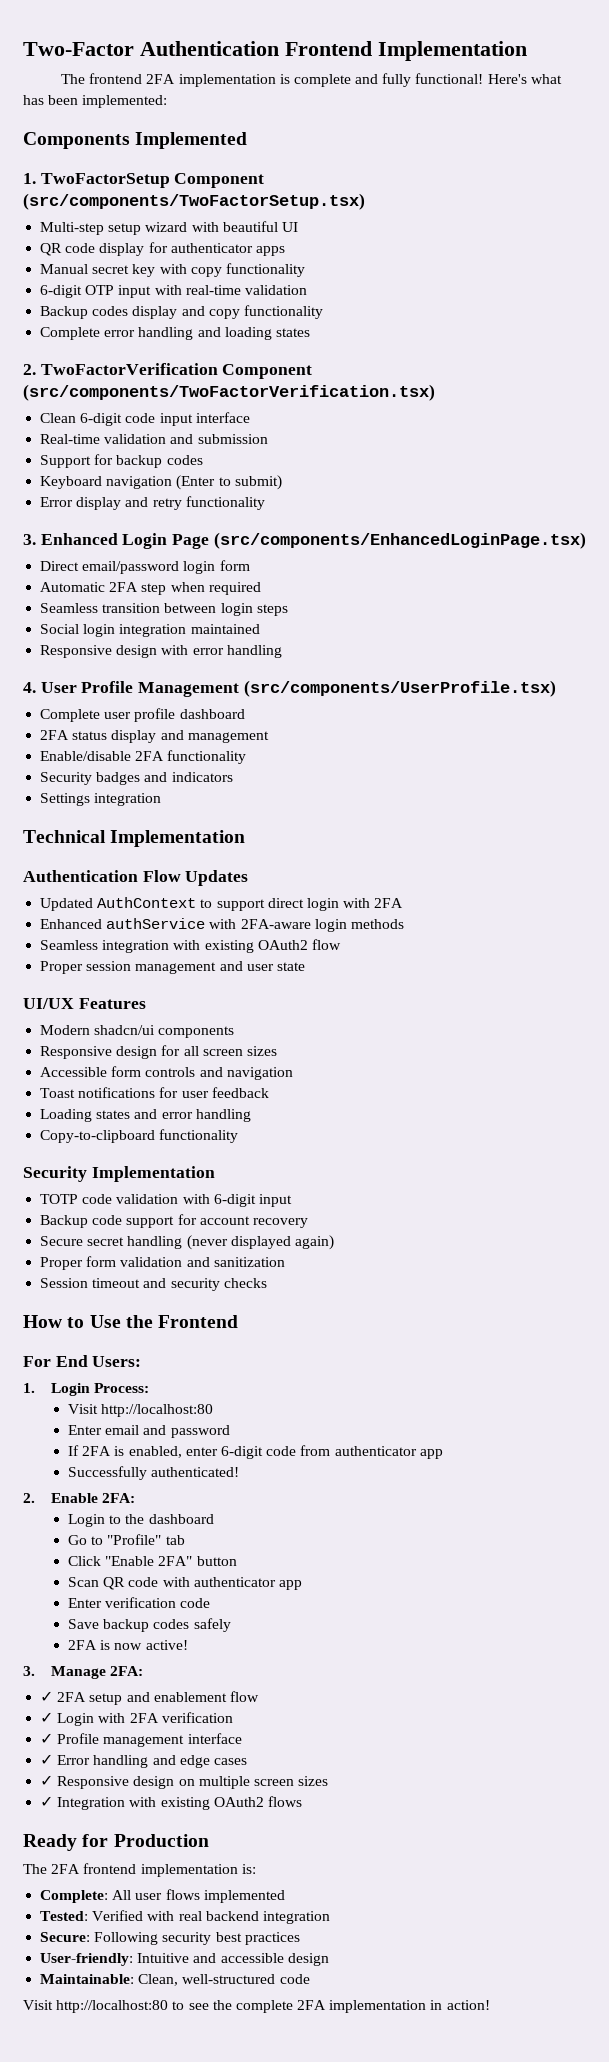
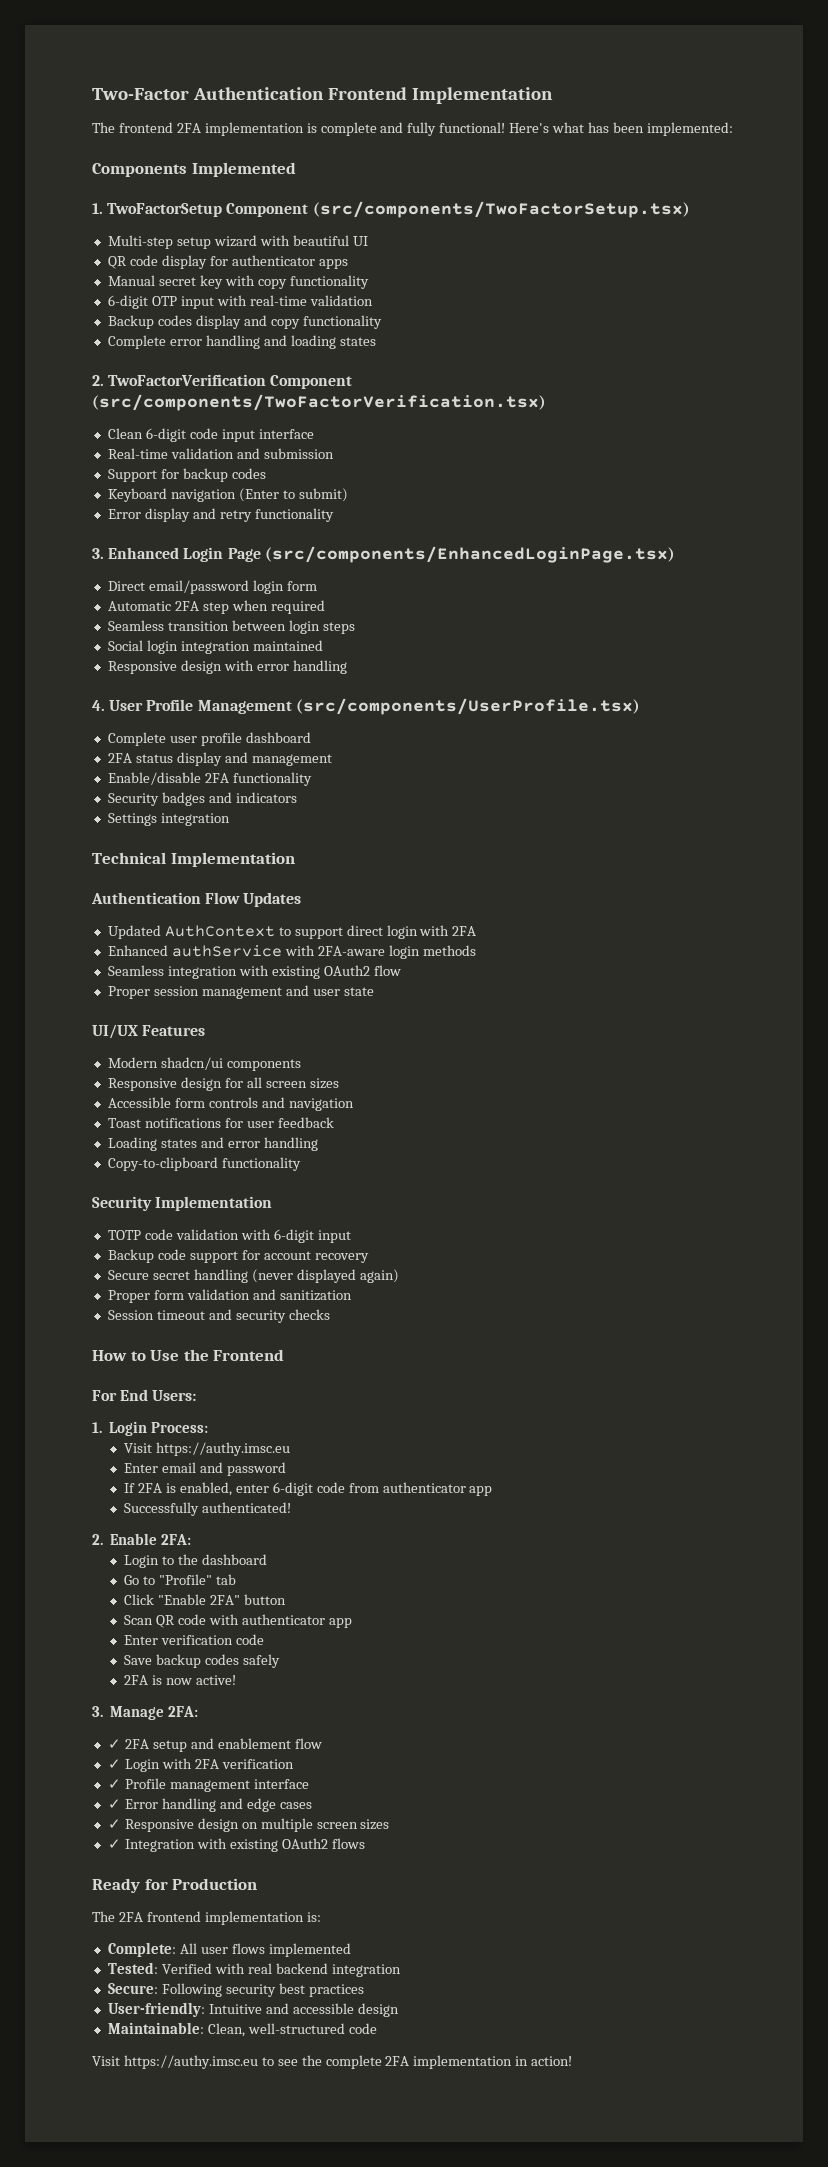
  1. Login Process:
- Visit http://localhost:80
+ Visit https://authy.imsc.eu
- Visit http://localhost:80 to see the complete 2FA implementation in action!
+ Visit https://authy.imsc.eu to see the complete 2FA implementation in action!

